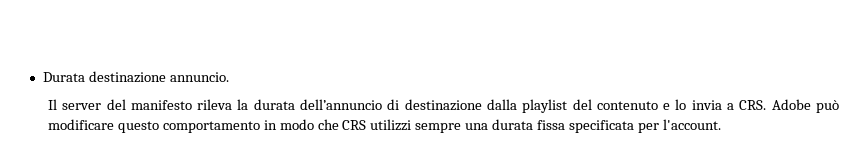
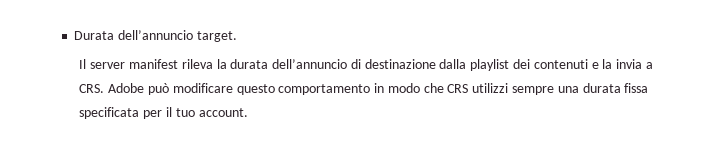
- Durata destinazione annuncio.
+ Durata dell’annuncio target.
- Il server del manifesto rileva la durata dell’annuncio di destinazione dalla playlist del contenuto e lo invia a CRS. Adobe può modificare questo comportamento in modo che CRS utilizzi sempre una durata fissa specificata per l'account.
+ Il server manifest rileva la durata dell’annuncio di destinazione dalla playlist dei contenuti e la invia a CRS. Adobe può modificare questo comportamento in modo che CRS utilizzi sempre una durata fissa specificata per il tuo account.

